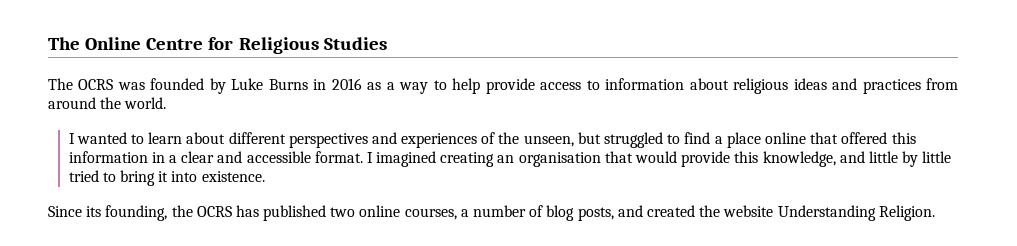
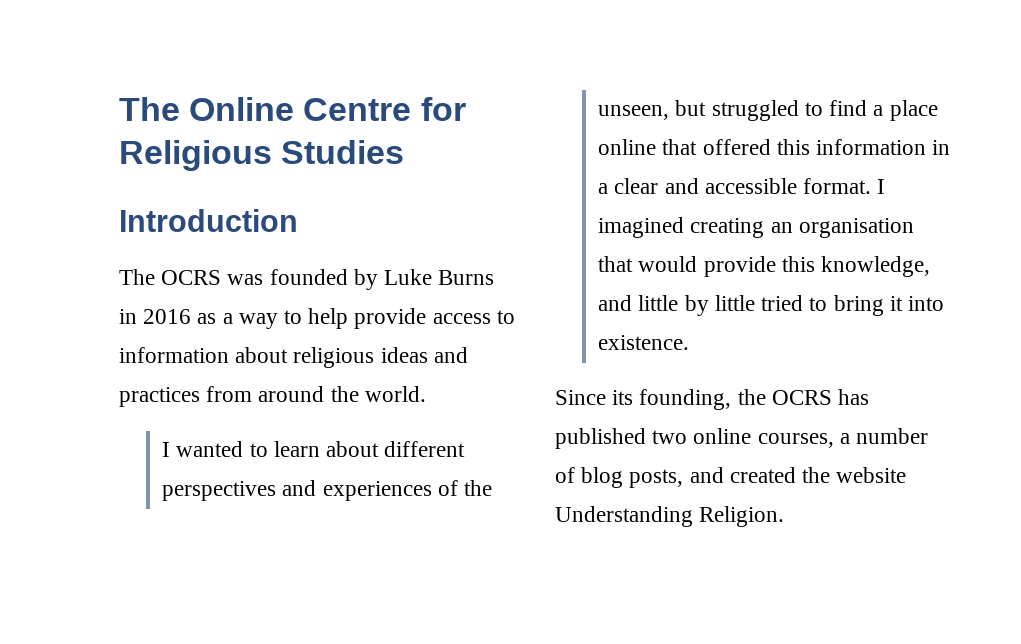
+ Introduction

